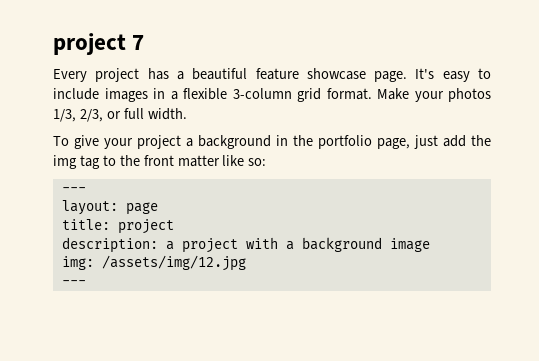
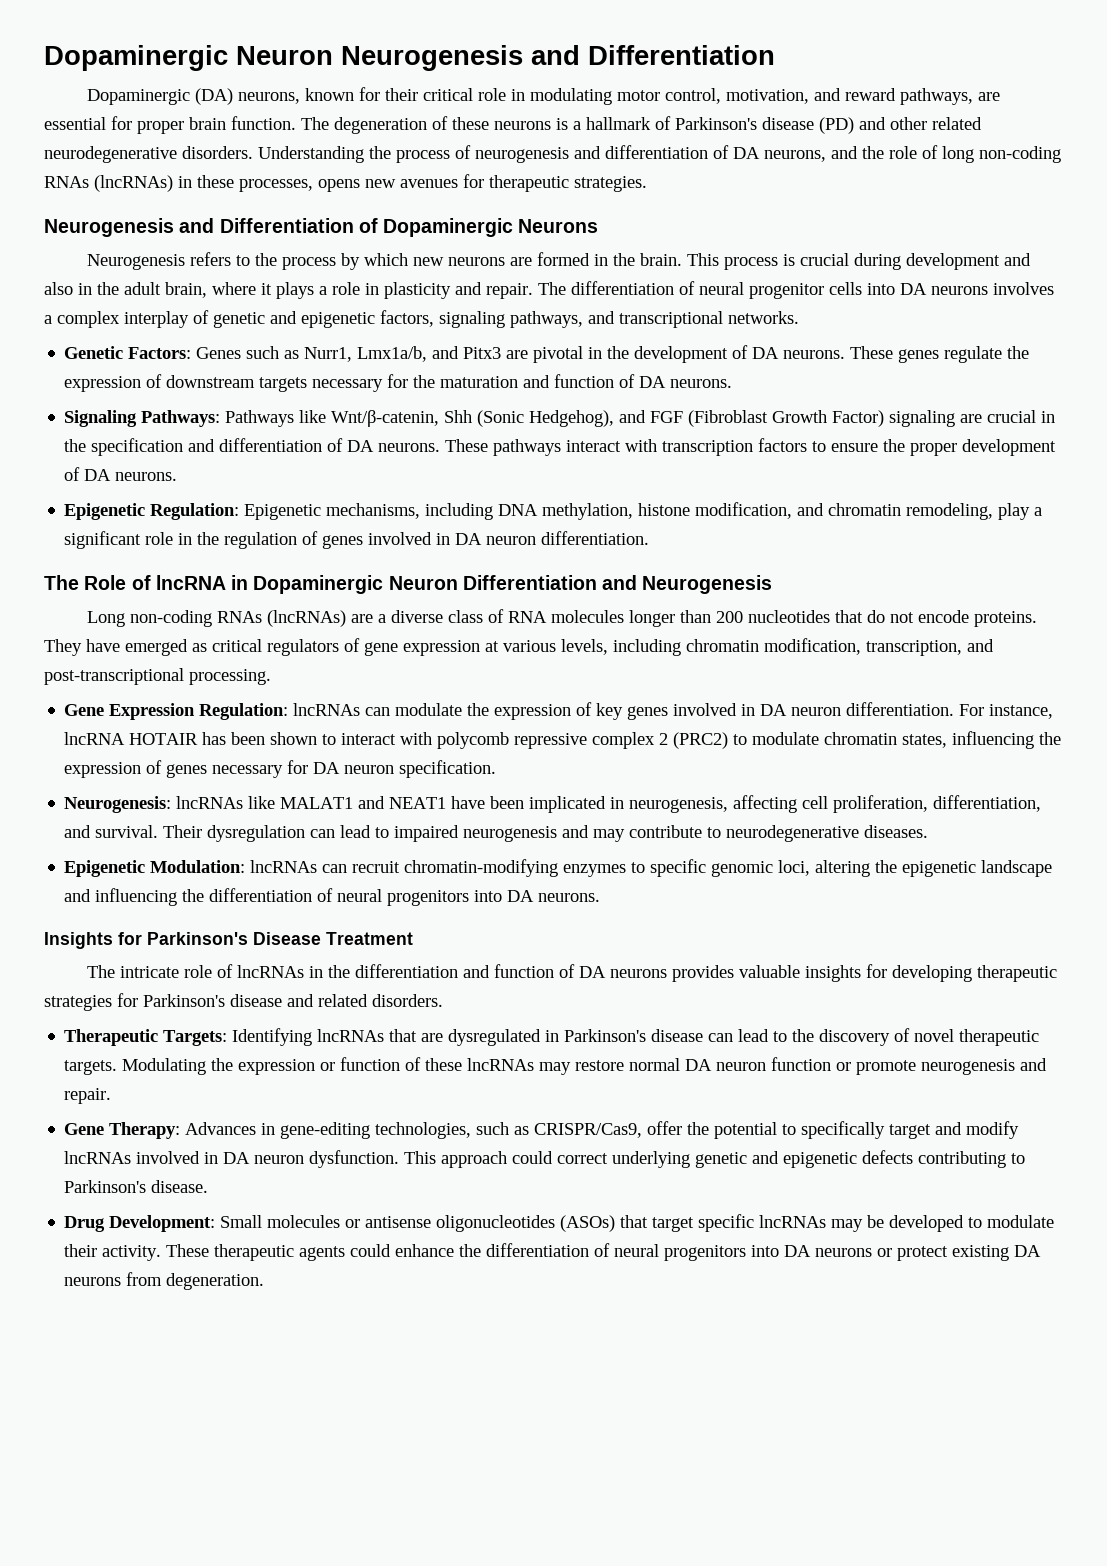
- project 7
- Every project has a beautiful feature showcase page. It's easy to include images in a flexible 3-column grid format. Make your photos 1/3, 2/3, or full width.
- To give your project a background in the portfolio page, just add the img tag to the front matter like so:
- ---
- layout: page
- title: project
- description: a project with a background image
- img: /assets/img/12.jpg
- ---
+ Dopaminergic Neuron Neurogenesis and Differentiation
+ Dopaminergic (DA) neurons, known for their critical role in modulating motor control, motivation, and reward pathways, are essential for proper brain function. The degeneration of these neurons is a hallmark of Parkinson's disease (PD) and other related neurodegenerative disorders. Understanding the process of neurogenesis and differentiation of DA neurons, and the role of long non-coding RNAs (lncRNAs) in these processes, opens new avenues for therapeutic strategies.
+ Neurogenesis and Differentiation of Dopaminergic Neurons
+ Neurogenesis refers to the process by which new neurons are formed in the brain. This process is crucial during development and also in the adult brain, where it plays a role in plasticity and repair. The differentiation of neural progenitor cells into DA neurons involves a complex interplay of genetic and epigenetic factors, signaling pathways, and transcriptional networks.
+ Genetic Factors: Genes such as Nurr1, Lmx1a/b, and Pitx3 are pivotal in the development of DA neurons. These genes regulate the expression of downstream targets necessary for the maturation and function of DA neurons.
+ Signaling Pathways: Pathways like Wnt/β-catenin, Shh (Sonic Hedgehog), and FGF (Fibroblast Growth Factor) signaling are crucial in the specification and differentiation of DA neurons. These pathways interact with transcription factors to ensure the proper development of DA neurons.
+ Epigenetic Regulation: Epigenetic mechanisms, including DNA methylation, histone modification, and chromatin remodeling, play a significant role in the regulation of genes involved in DA neuron differentiation.
+ The Role of lncRNA in Dopaminergic Neuron Differentiation and Neurogenesis
+ Long non-coding RNAs (lncRNAs) are a diverse class of RNA molecules longer than 200 nucleotides that do not encode proteins. They have emerged as critical regulators of gene expression at various levels, including chromatin modification, transcription, and post-transcriptional processing.
+ Gene Expression Regulation: lncRNAs can modulate the expression of key genes involved in DA neuron differentiation. For instance, lncRNA HOTAIR has been shown to interact with polycomb repressive complex 2 (PRC2) to modulate chromatin states, influencing the expression of genes necessary for DA neuron specification.
+ Neurogenesis: lncRNAs like MALAT1 and NEAT1 have been implicated in neurogenesis, affecting cell proliferation, differentiation, and survival. Their dysregulation can lead to impaired neurogenesis and may contribute to neurodegenerative diseases.
+ Epigenetic Modulation: lncRNAs can recruit chromatin-modifying enzymes to specific genomic loci, altering the epigenetic landscape and influencing the differentiation of neural progenitors into DA neurons.
+ Insights for Parkinson's Disease Treatment
+ The intricate role of lncRNAs in the differentiation and function of DA neurons provides valuable insights for developing therapeutic strategies for Parkinson's disease and related disorders.
+ Therapeutic Targets: Identifying lncRNAs that are dysregulated in Parkinson's disease can lead to the discovery of novel therapeutic targets. Modulating the expression or function of these lncRNAs may restore normal DA neuron function or promote neurogenesis and repair.
+ Gene Therapy: Advances in gene-editing technologies, such as CRISPR/Cas9, offer the potential to specifically target and modify lncRNAs involved in DA neuron dysfunction. This approach could correct underlying genetic and epigenetic defects contributing to Parkinson's disease.
+ Drug Development: Small molecules or antisense oligonucleotides (ASOs) that target specific lncRNAs may be developed to modulate their activity. These therapeutic agents could enhance the differentiation of neural progenitors into DA neurons or protect existing DA neurons from degeneration.

